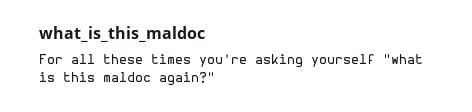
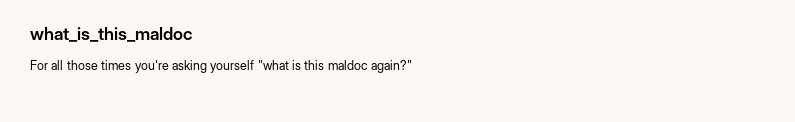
- For all these times you're asking yourself "what is this maldoc again?"
+ For all those times you're asking yourself "what is this maldoc again?"

